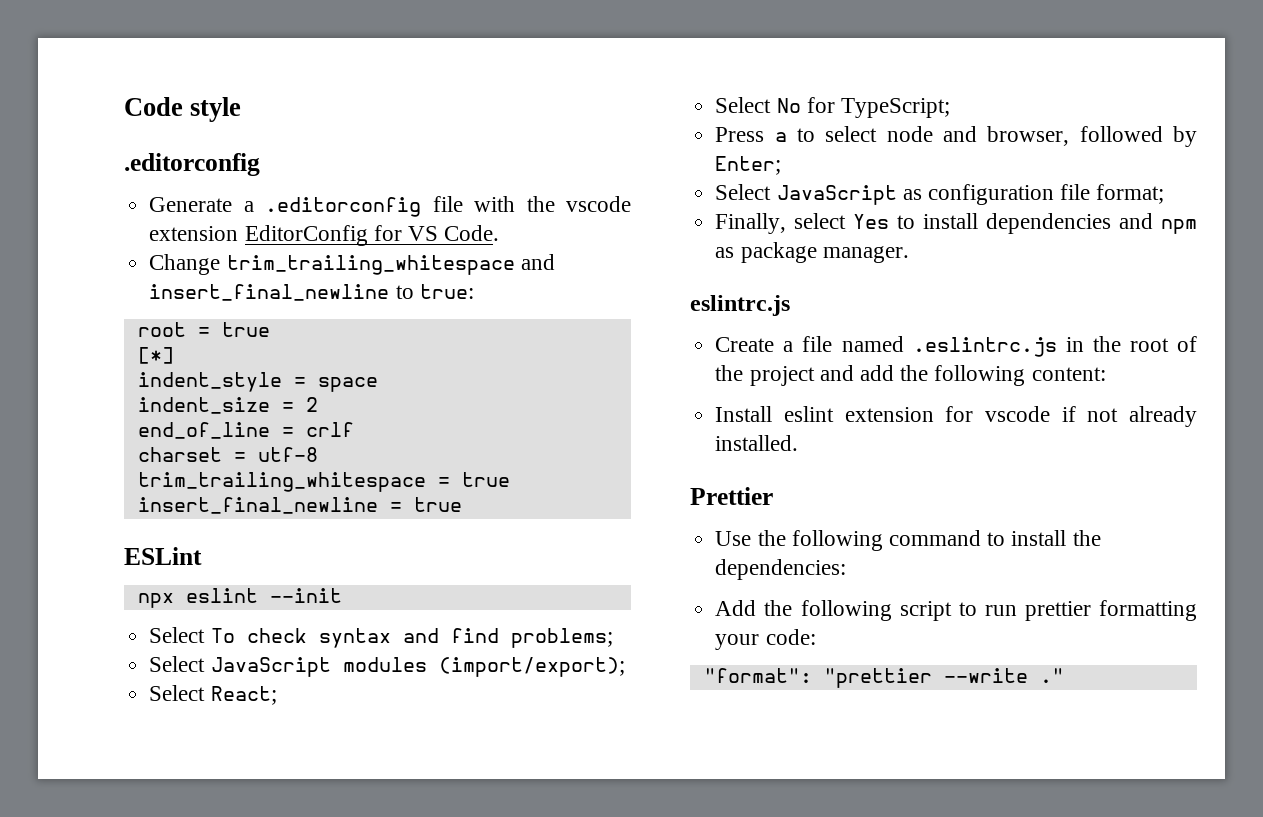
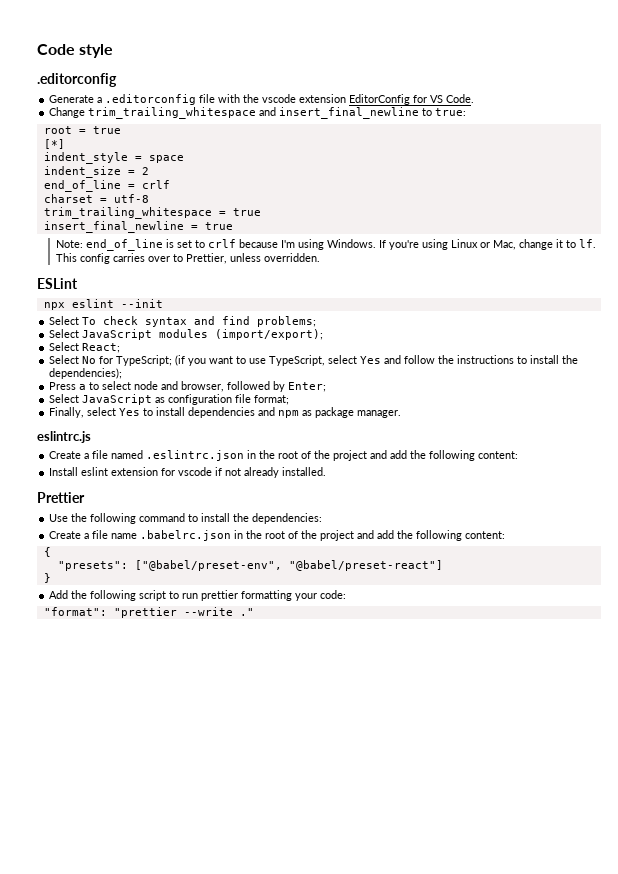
+ Note: end_of_line is set to crlf because I'm using Windows. If you're using Linux or Mac, change it to lf. This config carries over to Prettier, unless overridden.
- Select No for TypeScript;
+ Select No for TypeScript; (if you want to use TypeScript, select Yes and follow the instructions to install the dependencies);
- Create a file named .eslintrc.js in the root of the project and add the following content:
+ Create a file named .eslintrc.json in the root of the project and add the following content:
+ Create a file name .babelrc.json in the root of the project and add the following content:
+ {
+ "presets": ["@babel/preset-env", "@babel/preset-react"]
+ }

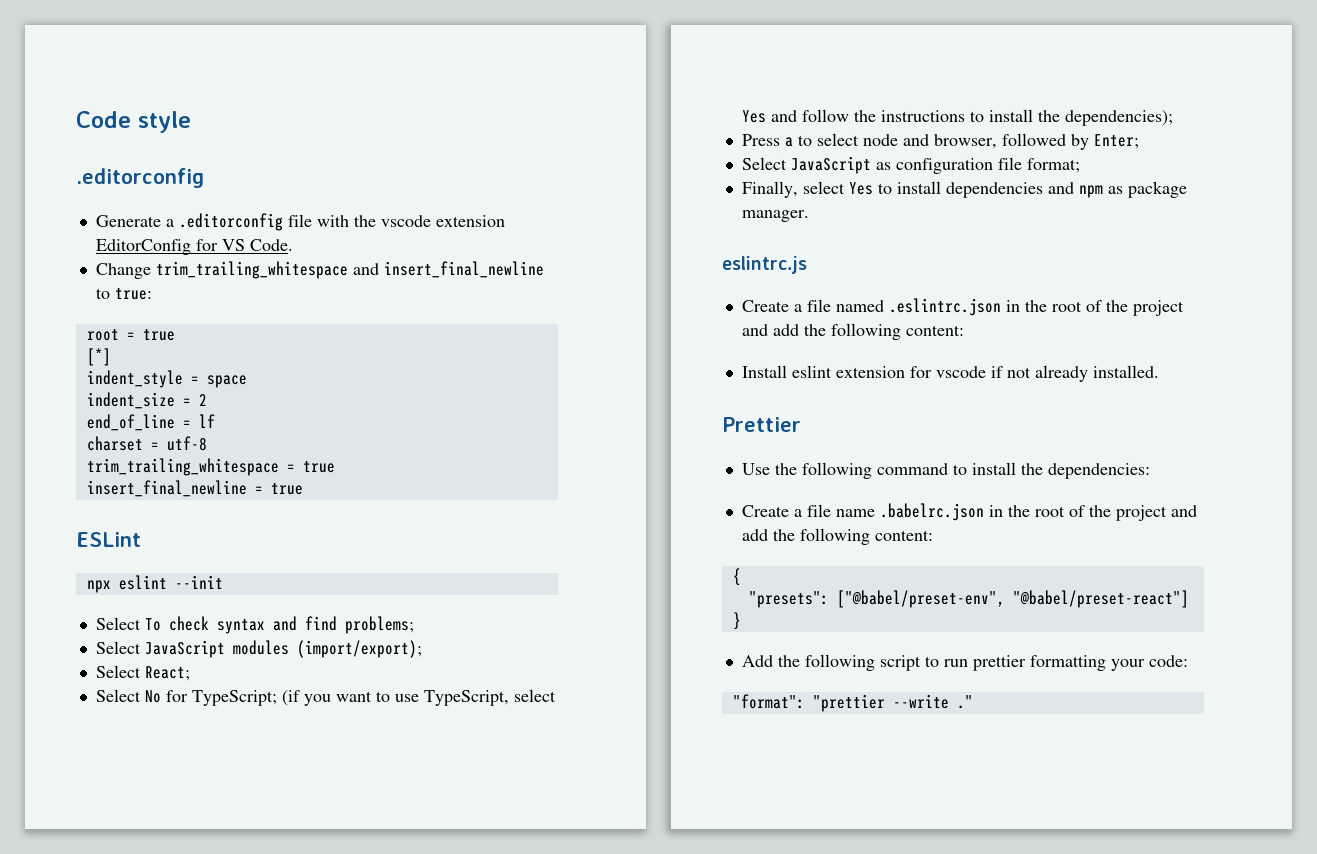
- end_of_line = crlf
+ end_of_line = lf
- Note: end_of_line is set to crlf because I'm using Windows. If you're using Linux or Mac, change it to lf. This config carries over to Prettier, unless overridden.

